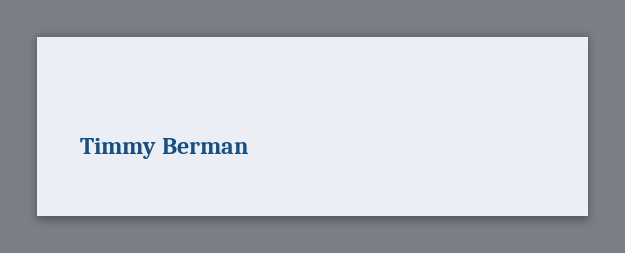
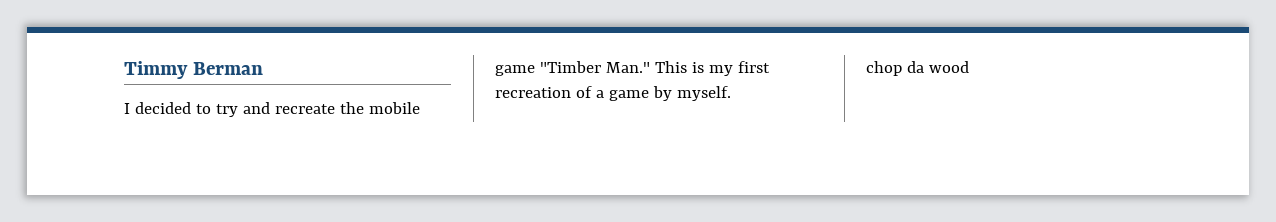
+ I decided to try and recreate the mobile game "Timber Man." This is my first recreation of a game by myself.
+ chop da wood

